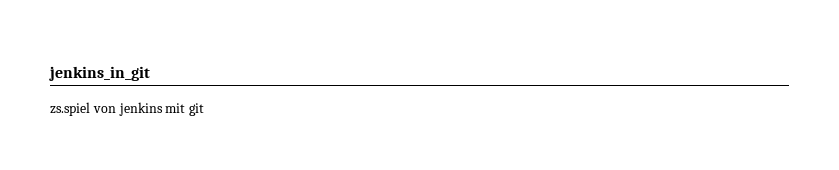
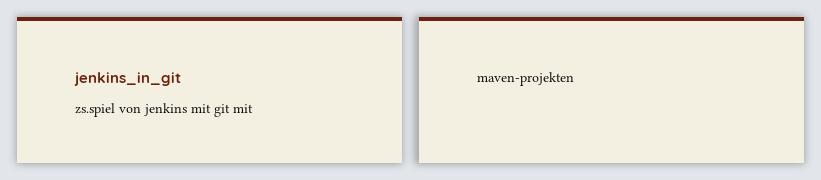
- zs.spiel von jenkins mit git
+ zs.spiel von jenkins mit git mit maven-projekten

